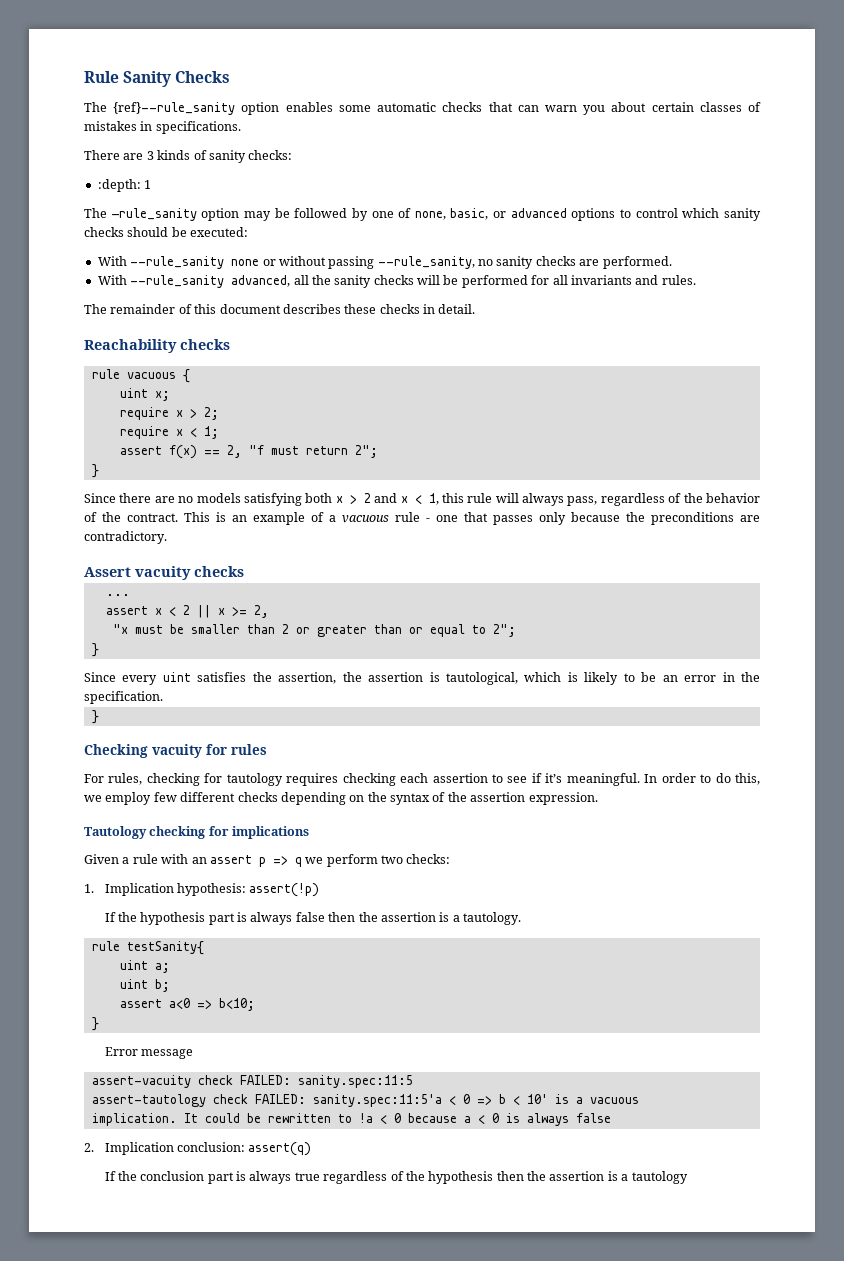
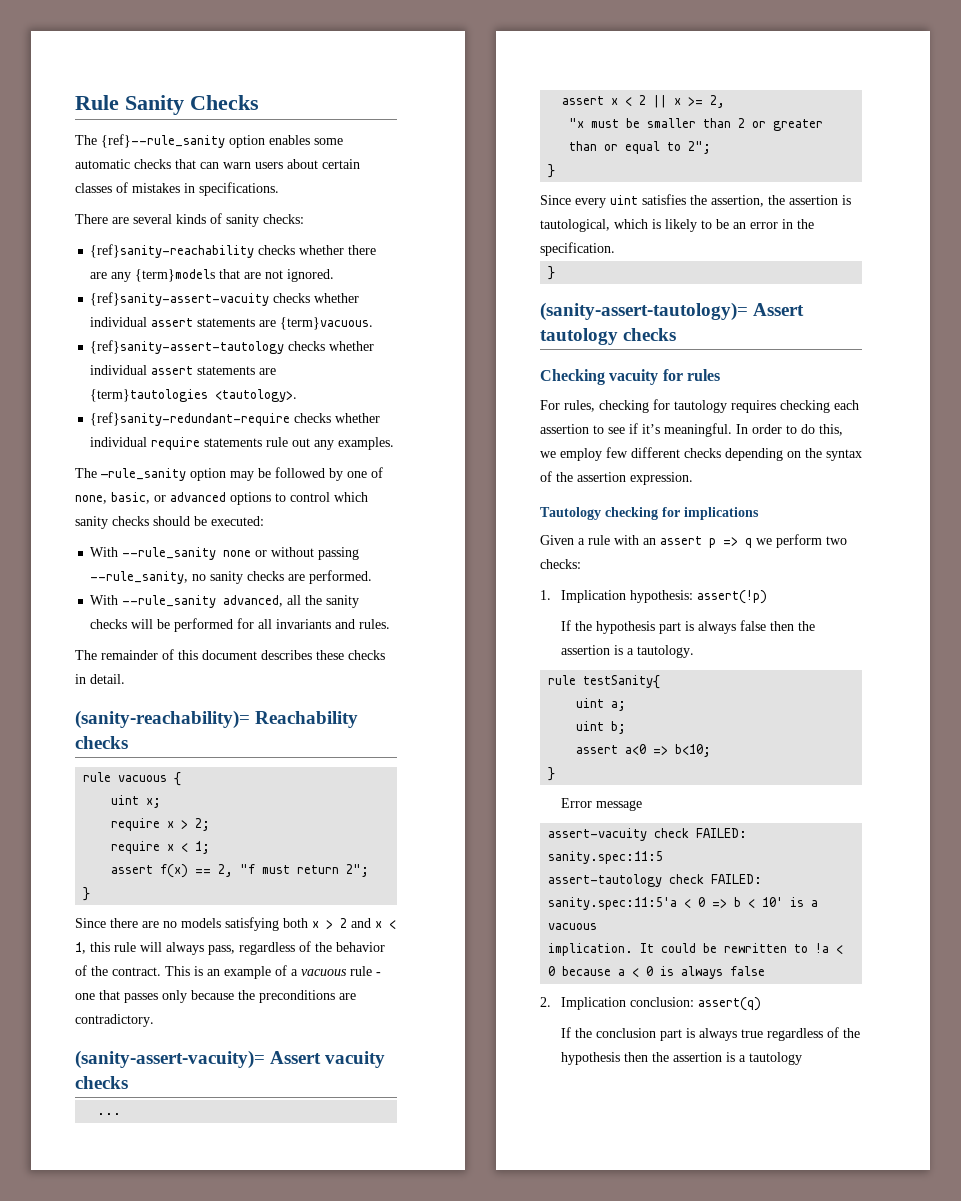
- The {ref}--rule_sanity option enables some automatic checks that can warn you about certain classes of mistakes in specifications.
+ The {ref}--rule_sanity option enables some automatic checks that can warn users about certain classes of mistakes in specifications.
- There are 3 kinds of sanity checks:
+ There are several kinds of sanity checks:
- :depth: 1
+ {ref}sanity-reachability checks whether there are any {term}models that are not ignored.
+ {ref}sanity-assert-vacuity checks whether individual assert statements are {term}vacuous.
+ {ref}sanity-assert-tautology checks whether individual assert statements are {term}tautologies <tautology>.
+ {ref}sanity-redundant-require checks whether individual require statements rule out any examples.
- Reachability checks
+ (sanity-reachability)= Reachability checks
- Assert vacuity checks
+ (sanity-assert-vacuity)= Assert vacuity checks
+ (sanity-assert-tautology)= Assert tautology checks

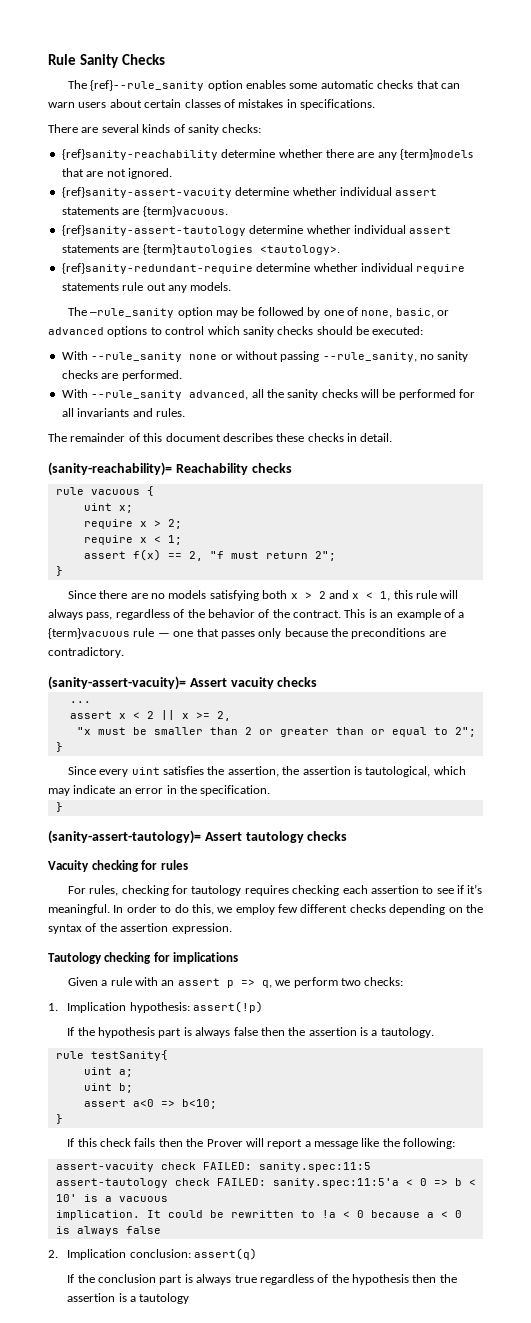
- {ref}sanity-reachability checks whether there are any {term}models that are not ignored.
+ {ref}sanity-reachability determine whether there are any {term}models that are not ignored.
- {ref}sanity-assert-vacuity checks whether individual assert statements are {term}vacuous.
+ {ref}sanity-assert-vacuity determine whether individual assert statements are {term}vacuous.
- {ref}sanity-assert-tautology checks whether individual assert statements are {term}tautologies <tautology>.
+ {ref}sanity-assert-tautology determine whether individual assert statements are {term}tautologies <tautology>.
- {ref}sanity-redundant-require checks whether individual require statements rule out any examples.
+ {ref}sanity-redundant-require determine whether individual require statements rule out any models.
- This is an example of a vacuous rule - one that passes only because the preconditions are contradictory.
+ This is an example of a {term}vacuous rule — one that passes only because the preconditions are contradictory.
- Since every uint satisfies the assertion, the assertion is tautological, which is likely to be an error in the specification.
+ Since every uint satisfies the assertion, the assertion is tautological, which may indicate an error in the specification.
- Checking vacuity for rules
+ Vacuity checking for rules
- Given a rule with an assert p => q we perform two checks:
+ Given a rule with an assert p => q, we perform two checks:
- Error message
+ If this check fails then the Prover will report a message like the following:

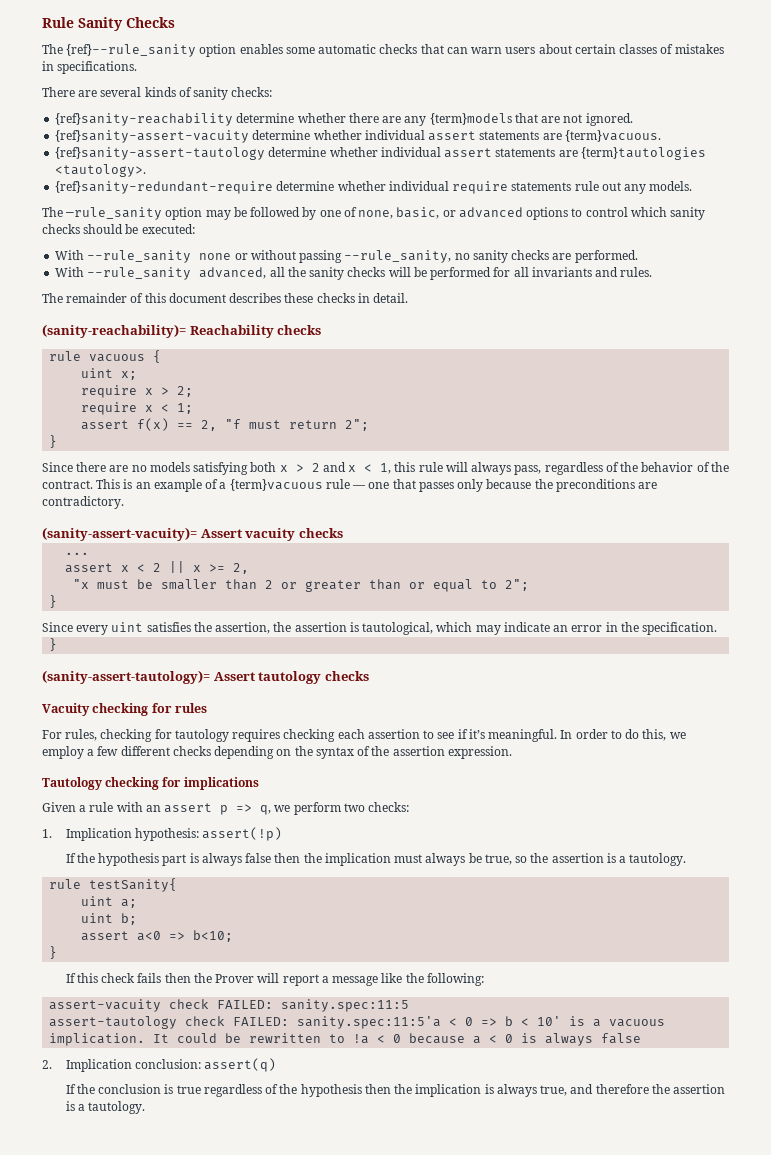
- In order to do this, we employ few different checks depending on the syntax of the assertion expression.
+ In order to do this, we employ a few different checks depending on the syntax of the assertion expression.
- If the hypothesis part is always false then the assertion is a tautology.
+ If the hypothesis part is always false then the implication must always be true, so the assertion is a tautology.
- If the conclusion part is always true regardless of the hypothesis then the assertion is a tautology
+ If the conclusion is true regardless of the hypothesis then the implication is always true, and therefore the assertion is a tautology.

